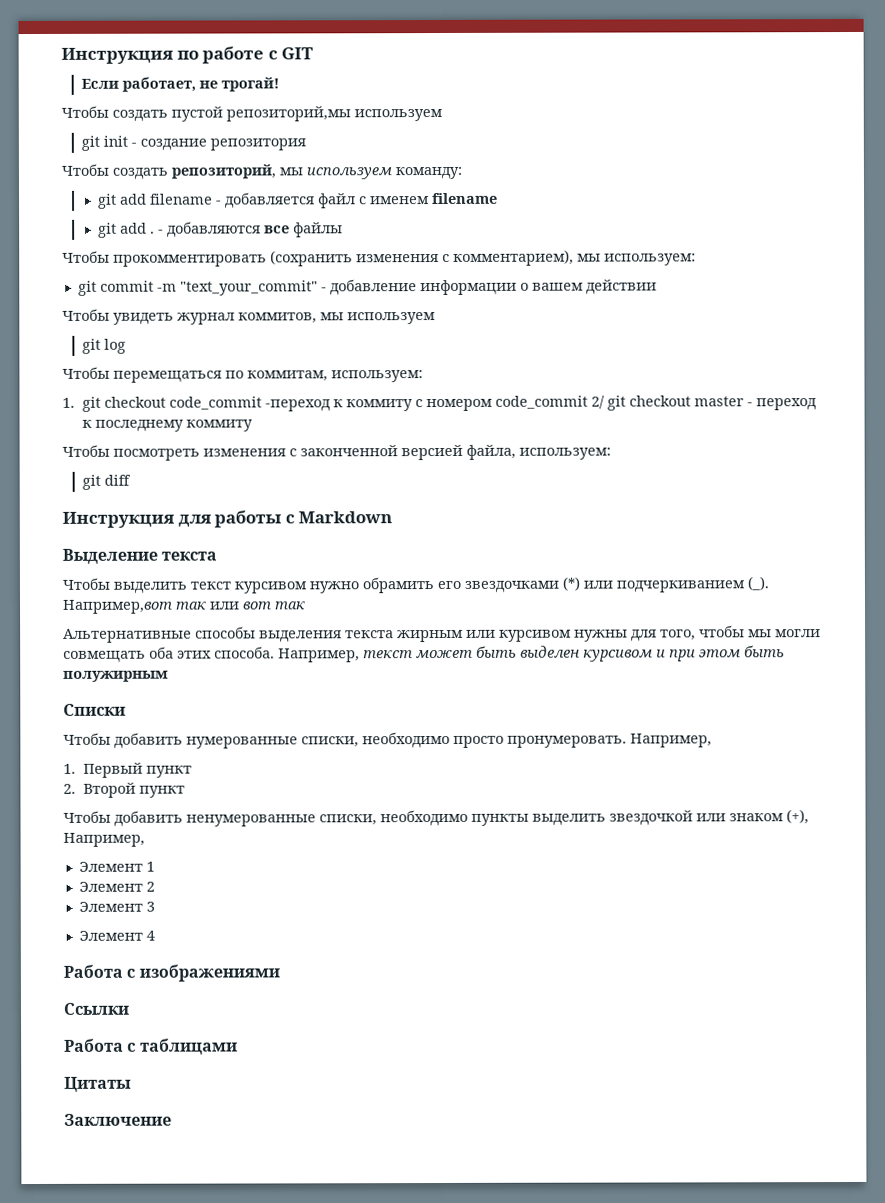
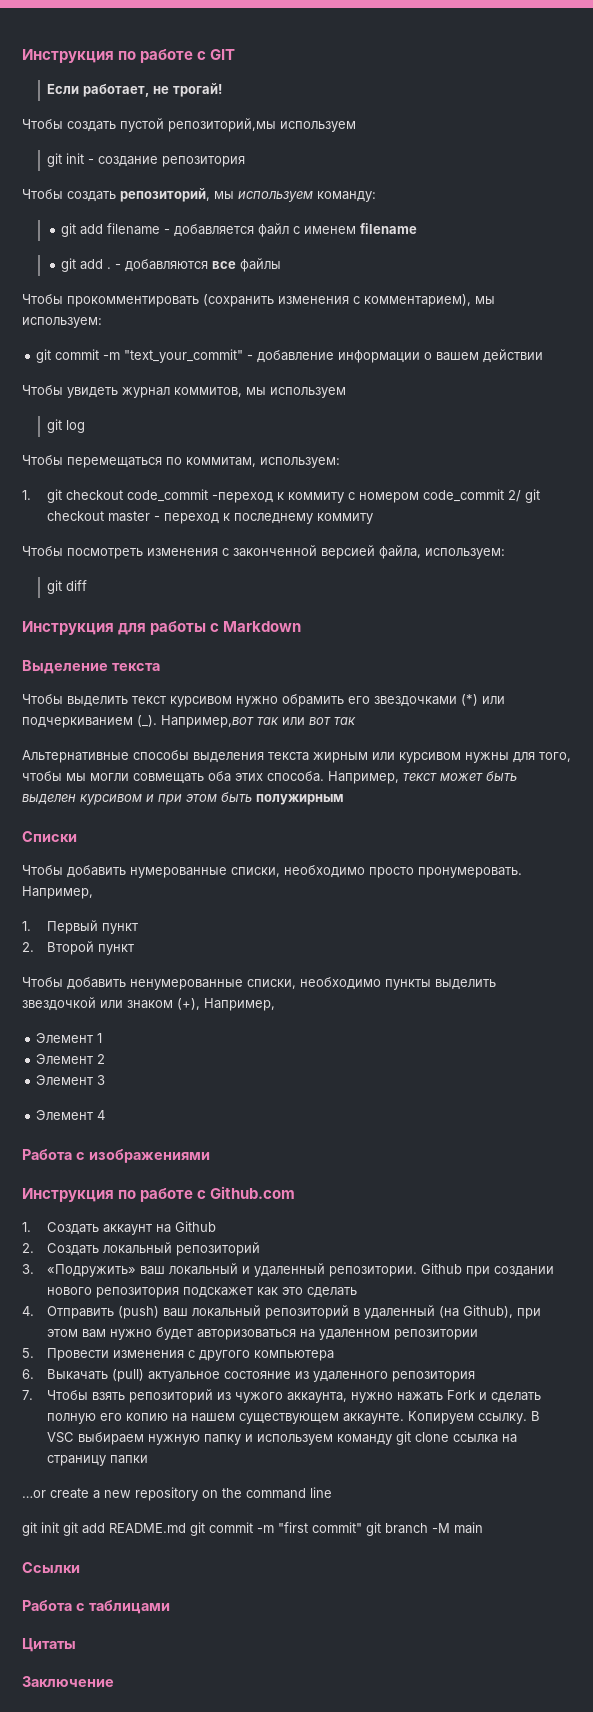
+ Инструкция по работе с Github.com
+ 1. Создать аккаунт на Github
+ 2. Создать локальный репозиторий
+ 3. «Подружить» ваш локальный и удаленный репозитории. Github при создании нового репозитория подскажет как это сделать
+ 4. Отправить (push) ваш локальный репозиторий в удаленный (на Github), при этом вам нужно будет авторизоваться на удаленном репозитории
+ 5. Провести изменения с другого компьютера
+ 6. Выкачать (pull) актуальное состояние из удаленного репозитория
+ 7. Чтобы взять репозиторий из чужого аккаунта, нужно нажать Fork и сделать полную его копию на нашем существующем аккаунте. Копируем ссылку. В VSC выбираем нужную папку и используем команду git clone ссылка на страницу папки
+ …or create a new repository on the command line
+ git init git add README.md git commit -m "first commit" git branch -M main

